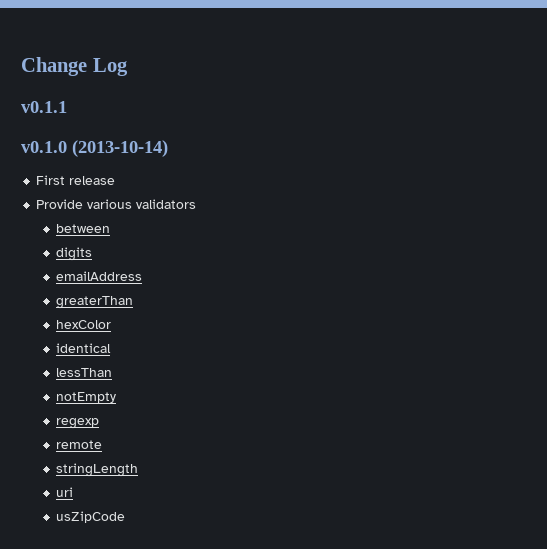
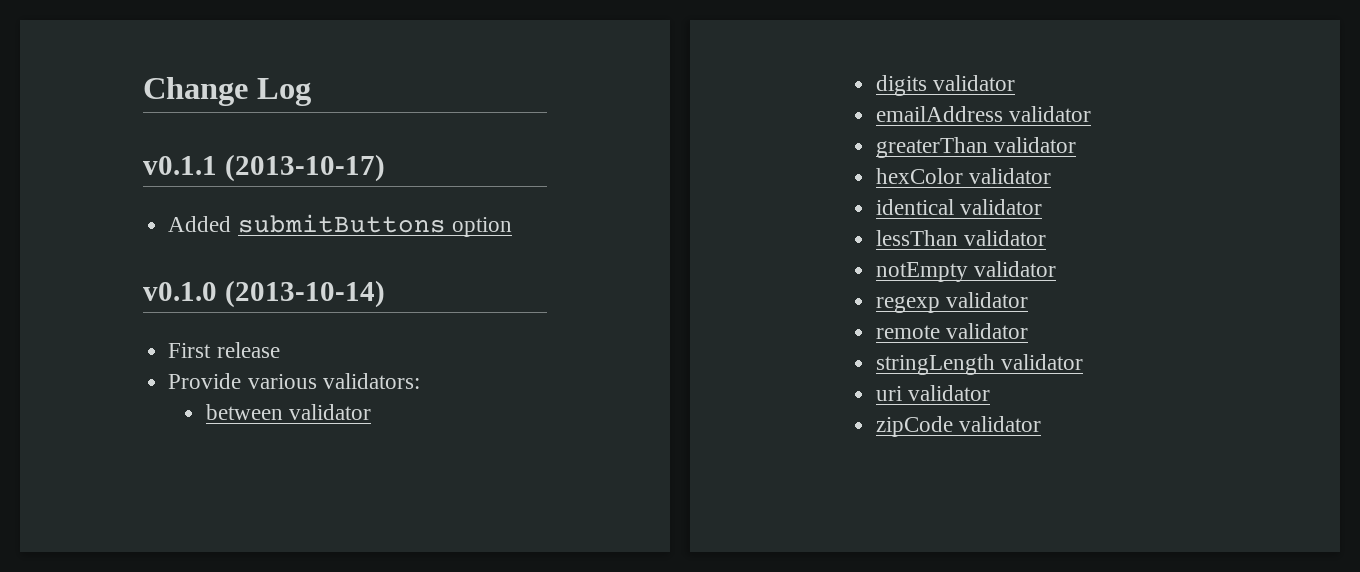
- v0.1.1
+ v0.1.1 (2013-10-17)
+ Added submitButtons option
- Provide various validators
+ Provide various validators:
- between
+ between validator
- digits
+ digits validator
- emailAddress
+ emailAddress validator
- greaterThan
+ greaterThan validator
- hexColor
+ hexColor validator
- identical
+ identical validator
- lessThan
+ lessThan validator
- notEmpty
+ notEmpty validator
- regexp
+ regexp validator
- remote
+ remote validator
- stringLength
+ stringLength validator
- uri
- usZipCode
+ uri validator
+ zipCode validator

